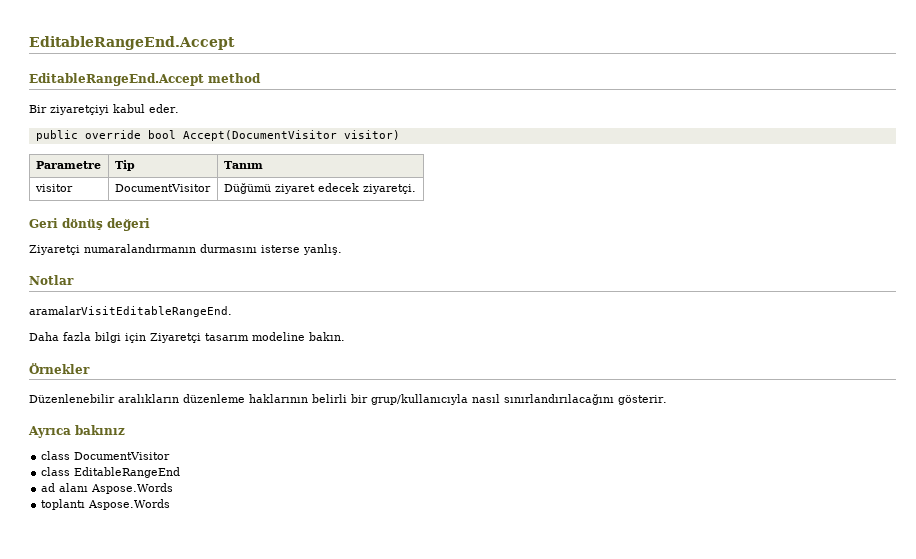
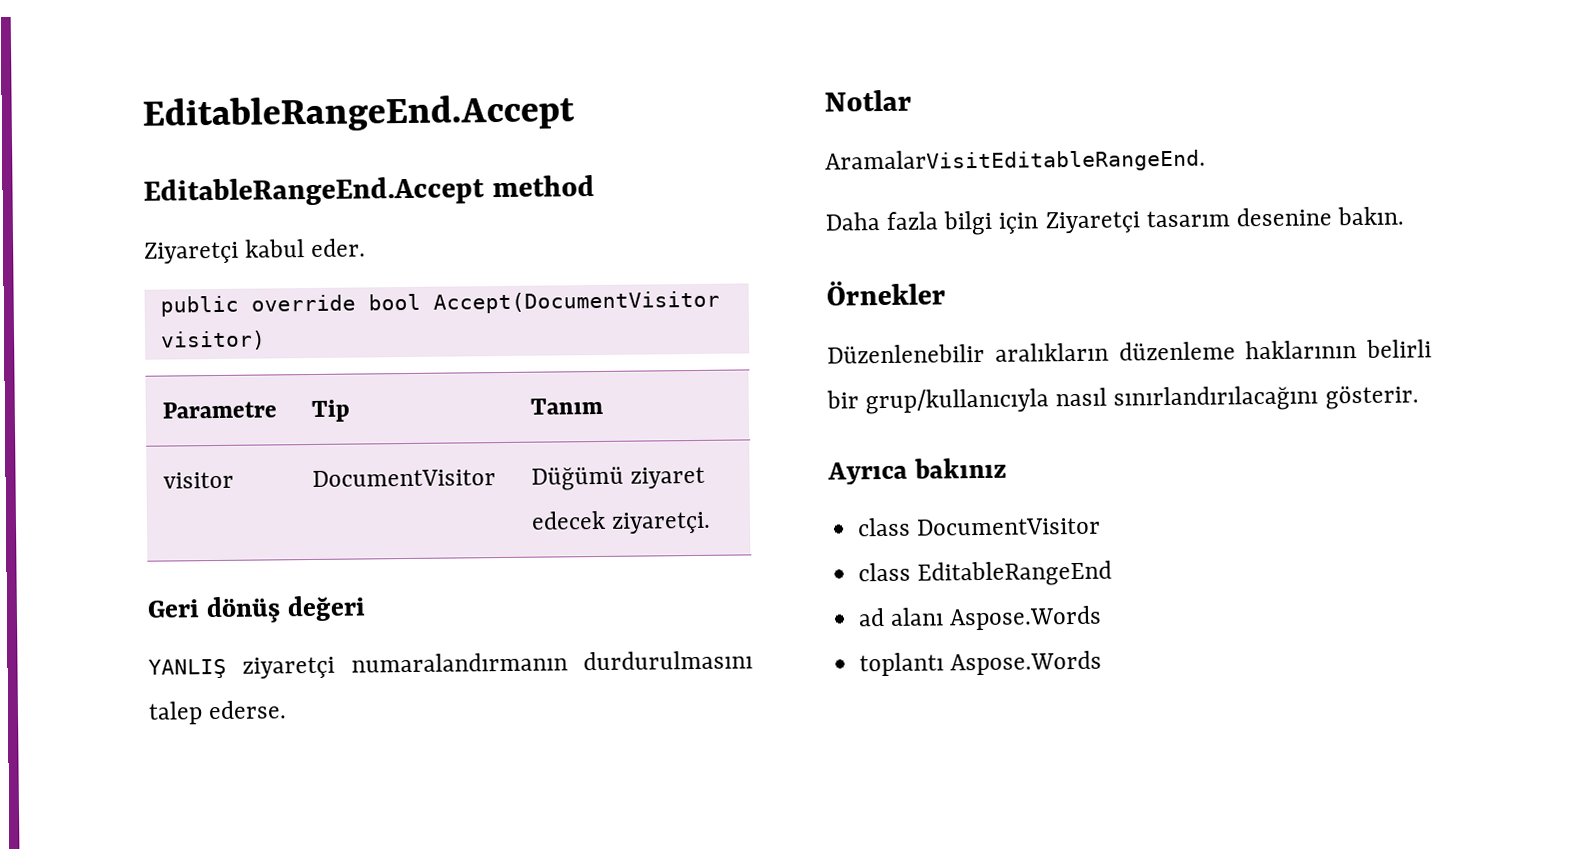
- Bir ziyaretçiyi kabul eder.
+ Ziyaretçi kabul eder.
- Ziyaretçi numaralandırmanın durmasını isterse yanlış.
+ YANLIŞ ziyaretçi numaralandırmanın durdurulmasını talep ederse.
- aramalarVisitEditableRangeEnd.
+ AramalarVisitEditableRangeEnd.
- Daha fazla bilgi için Ziyaretçi tasarım modeline bakın.
+ Daha fazla bilgi için Ziyaretçi tasarım desenine bakın.

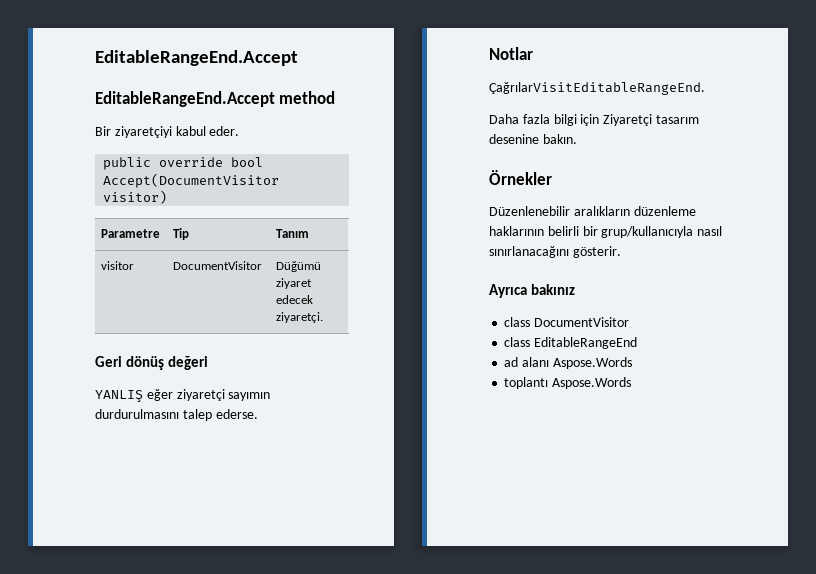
- Ziyaretçi kabul eder.
+ Bir ziyaretçiyi kabul eder.
- YANLIŞ ziyaretçi numaralandırmanın durdurulmasını talep ederse.
+ YANLIŞ eğer ziyaretçi sayımın durdurulmasını talep ederse.
- AramalarVisitEditableRangeEnd.
+ ÇağrılarVisitEditableRangeEnd.
- Düzenlenebilir aralıkların düzenleme haklarının belirli bir grup/kullanıcıyla nasıl sınırlandırılacağını gösterir.
+ Düzenlenebilir aralıkların düzenleme haklarının belirli bir grup/kullanıcıyla nasıl sınırlanacağını gösterir.

